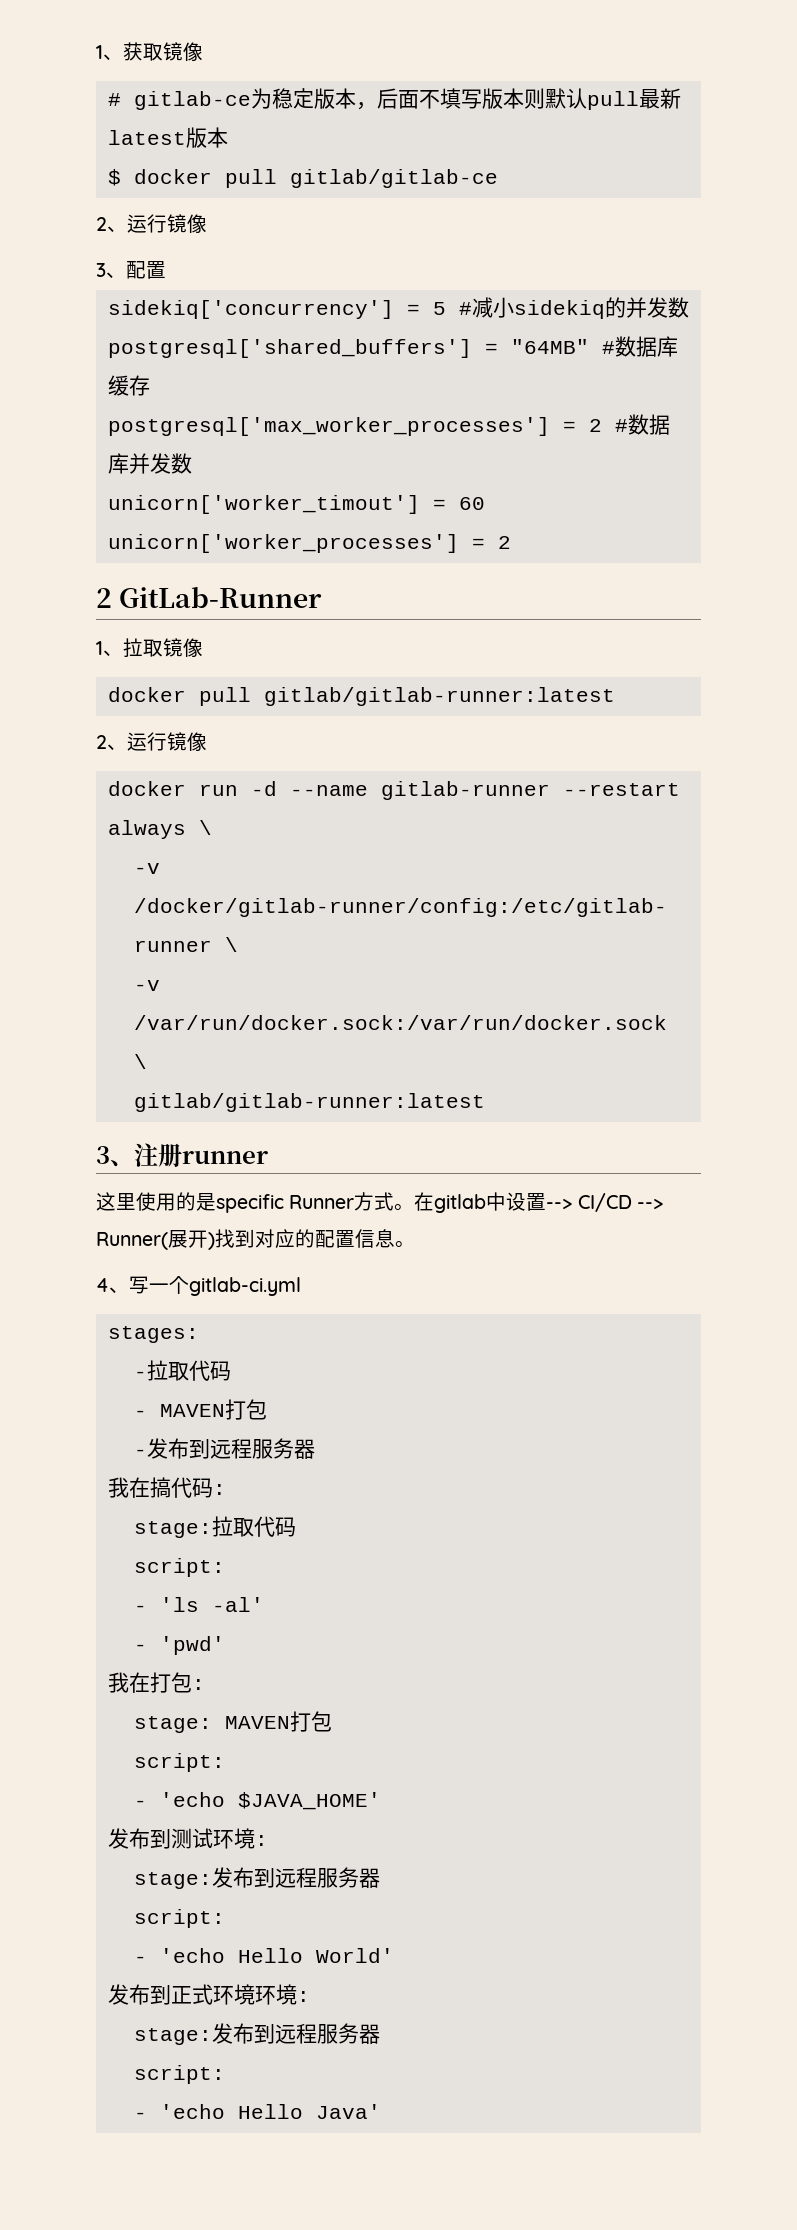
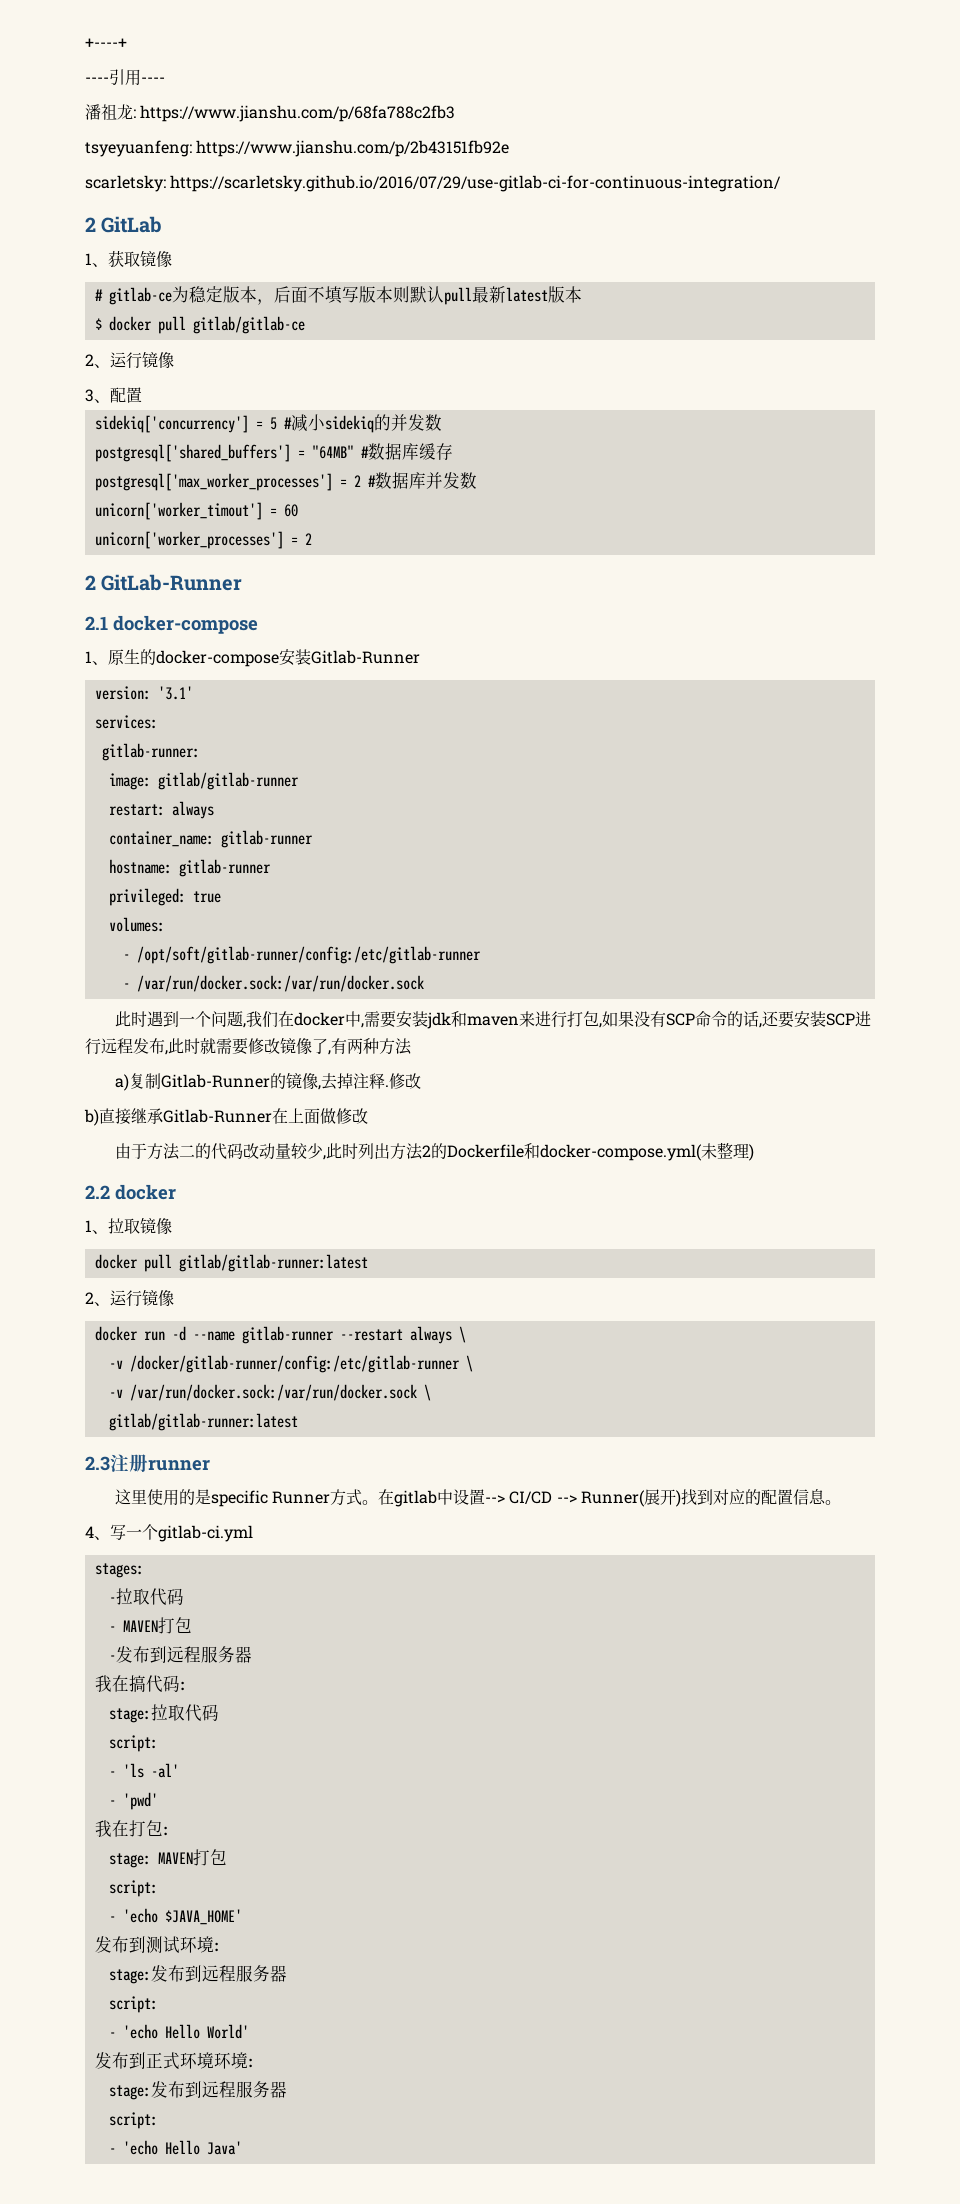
+ +----+
+ ----引用----
+ 潘祖龙: https://www.jianshu.com/p/68fa788c2fb3
+ tsyeyuanfeng: https://www.jianshu.com/p/2b43151fb92e
+ scarletsky: https://scarletsky.github.io/2016/07/29/use-gitlab-ci-for-continuous-integration/
+ 2 GitLab
+ 2.1 docker-compose
+ 1、原生的docker-compose安装Gitlab-Runner
+ version: '3.1'
+ services:
+ gitlab-runner:
+ image: gitlab/gitlab-runner
+ restart: always
+ container_name: gitlab-runner
+ hostname: gitlab-runner
+ privileged: true
+ volumes:
+ - /opt/soft/gitlab-runner/config:/etc/gitlab-runner
+ - /var/run/docker.sock:/var/run/docker.sock
+ 此时遇到一个问题,我们在docker中,需要安装jdk和maven来进行打包,如果没有SCP命令的话,还要安装SCP进行远程发布,此时就需要修改镜像了,有两种方法
+ a)复制Gitlab-Runner的镜像,去掉注释.修改
+ b)直接继承Gitlab-Runner在上面做修改
+ 由于方法二的代码改动量较少,此时列出方法2的Dockerfile和docker-compose.yml(未整理)
+ 2.2 docker
- 3、注册runner
+ 2.3注册runner

